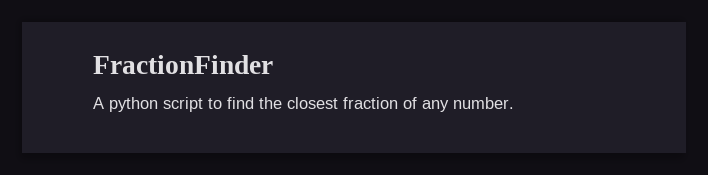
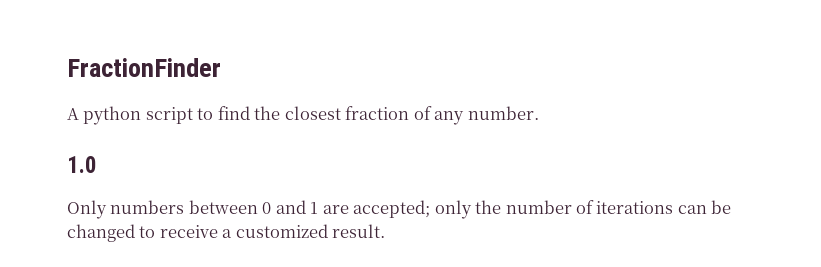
+ 1.0
+ Only numbers between 0 and 1 are accepted; only the number of iterations can be changed to receive a customized result.

